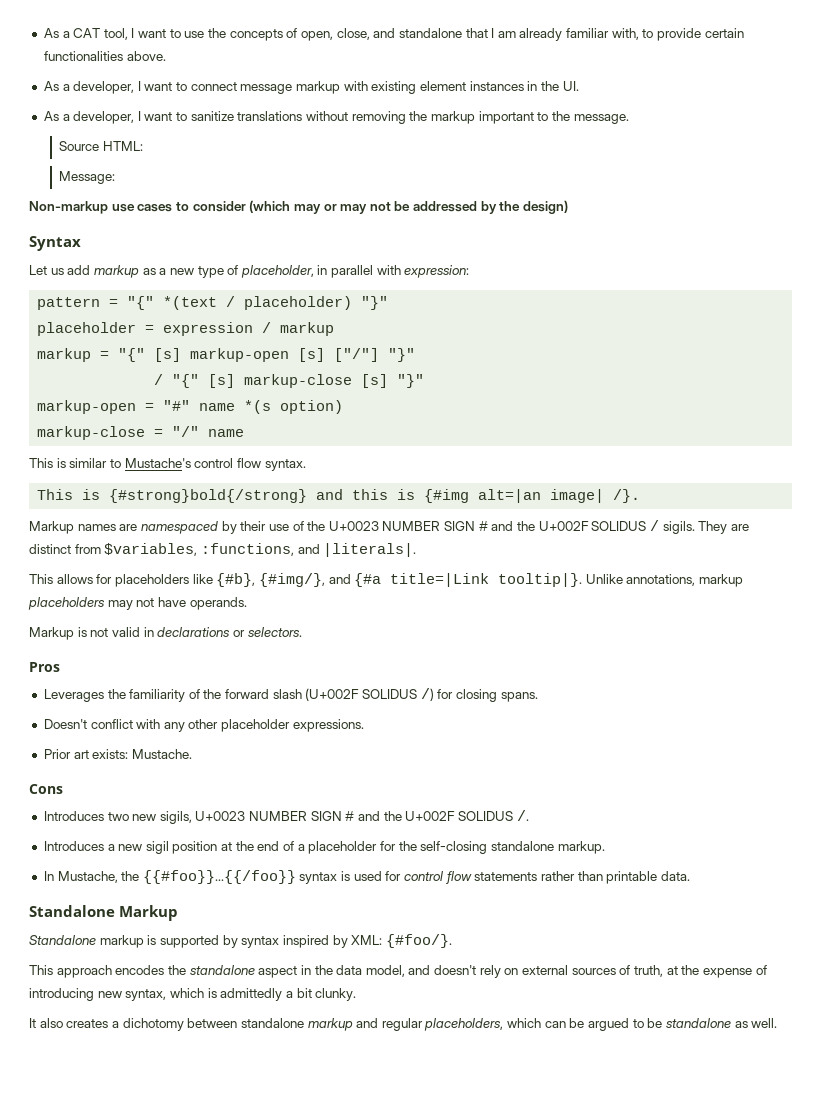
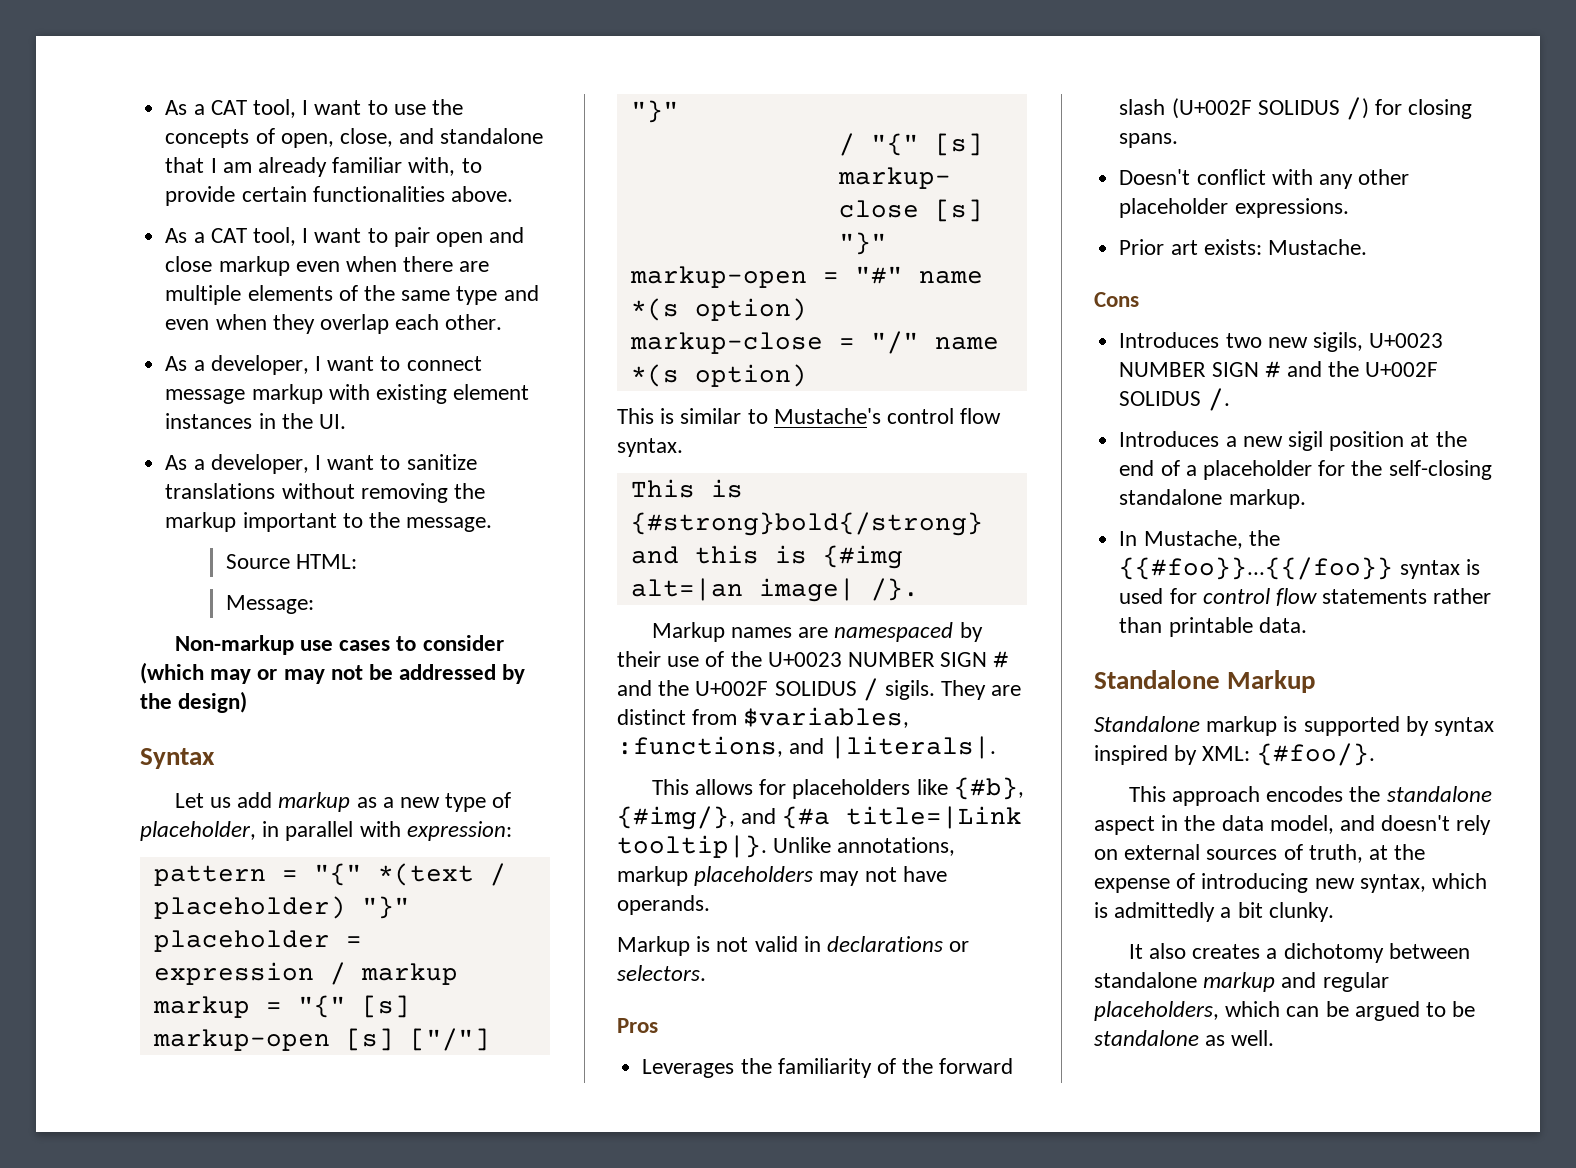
+ As a CAT tool, I want to pair open and close markup even when there are multiple elements of the same type and even when they overlap each other.
- markup-close = "/" name
+ markup-close = "/" name *(s option)

